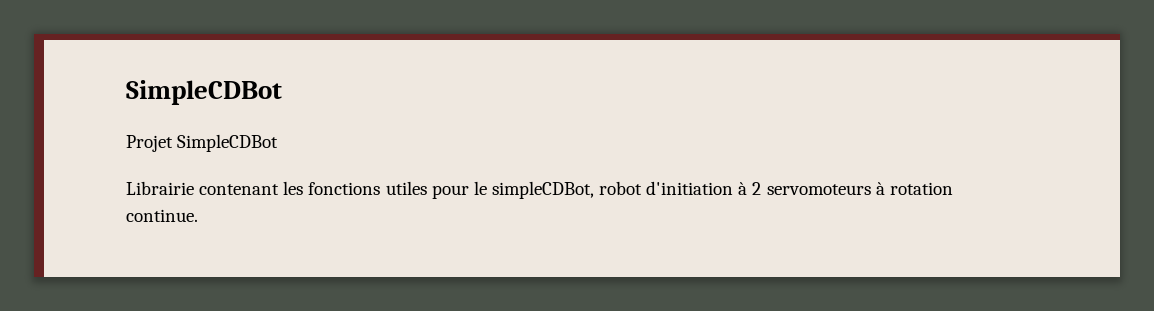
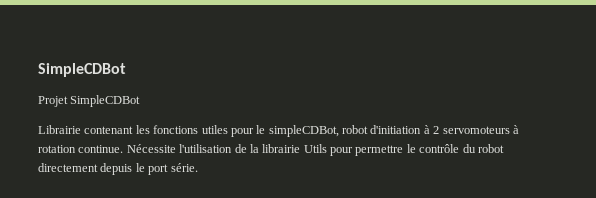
+ Nécessite l'utilisation de la librairie Utils pour permettre le contrôle du robot directement depuis le port série.

